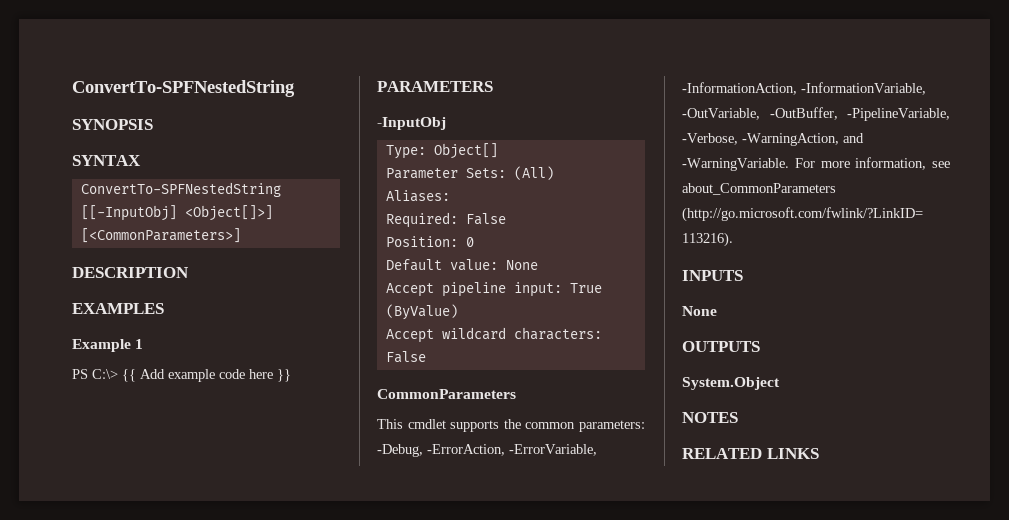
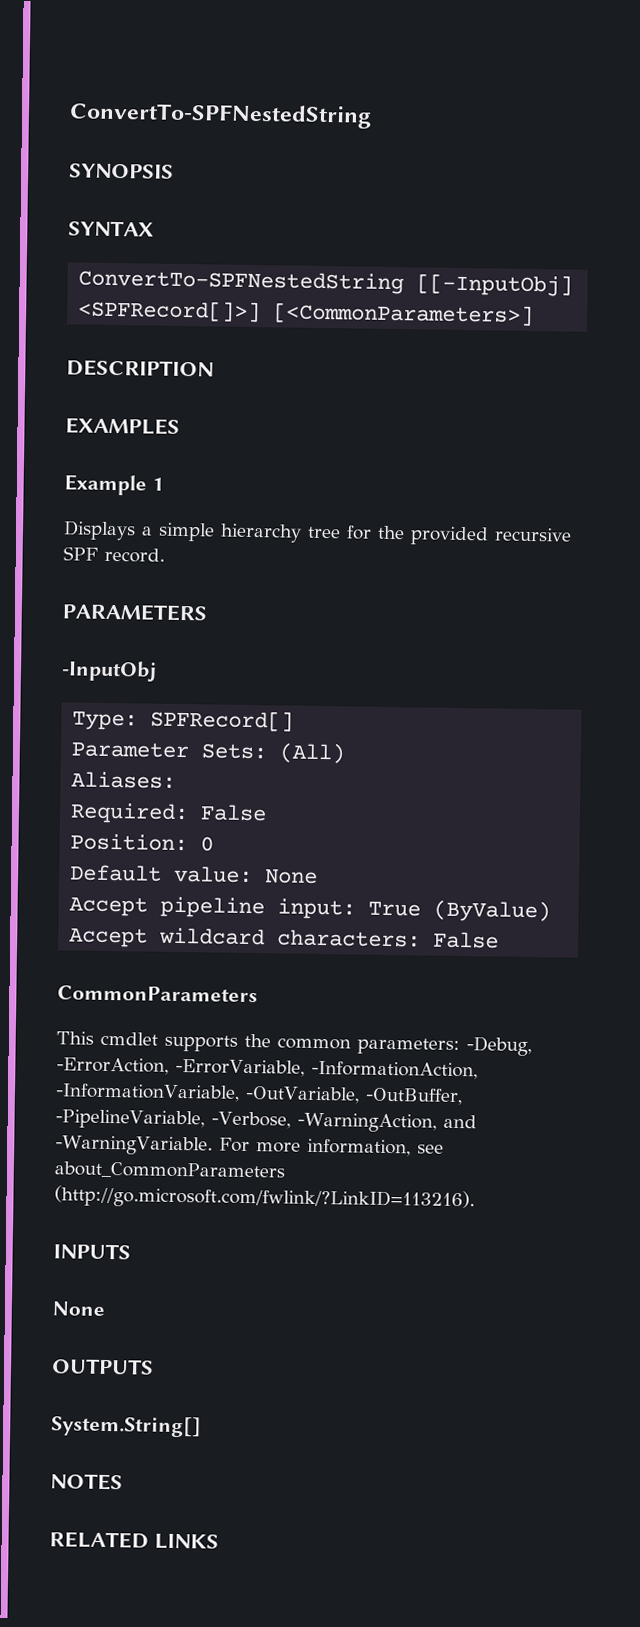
- ConvertTo-SPFNestedString [[-InputObj] <Object[]>] [<CommonParameters>]
+ ConvertTo-SPFNestedString [[-InputObj] <SPFRecord[]>] [<CommonParameters>]
- PS C:\> {{ Add example code here }}
+ Displays a simple hierarchy tree for the provided recursive SPF record.
- Type: Object[]
+ Type: SPFRecord[]
- System.Object
+ System.String[]

